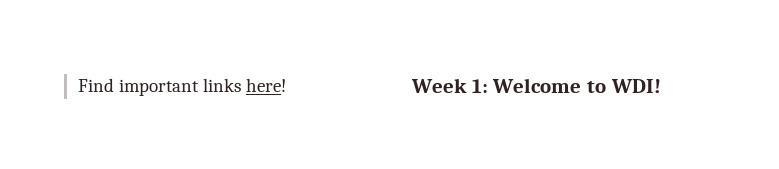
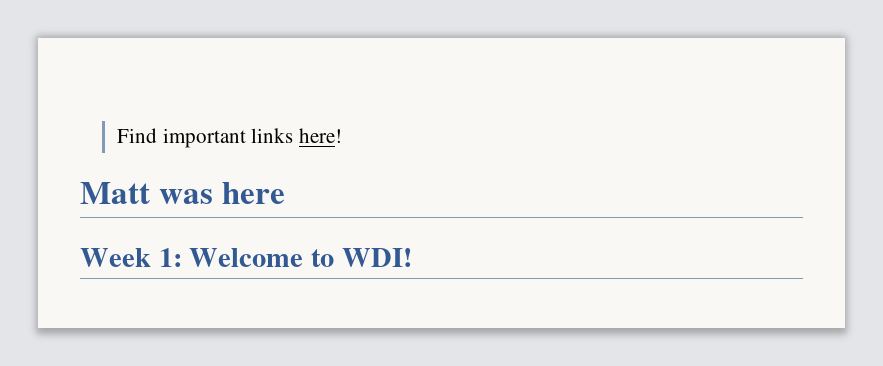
+ Matt was here

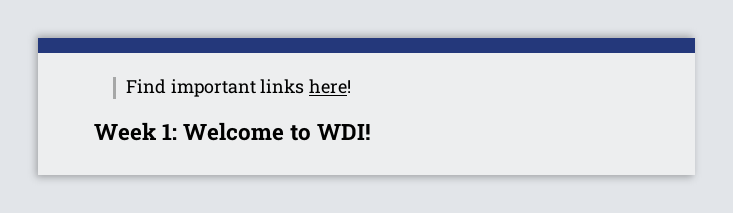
- Matt was here

